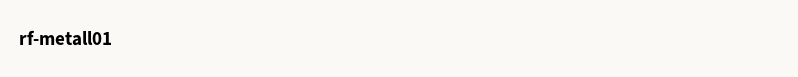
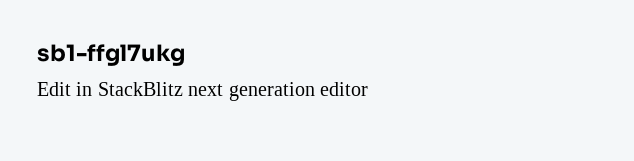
- rf-metall01
+ sb1-ffgl7ukg
+ Edit in StackBlitz next generation editor

